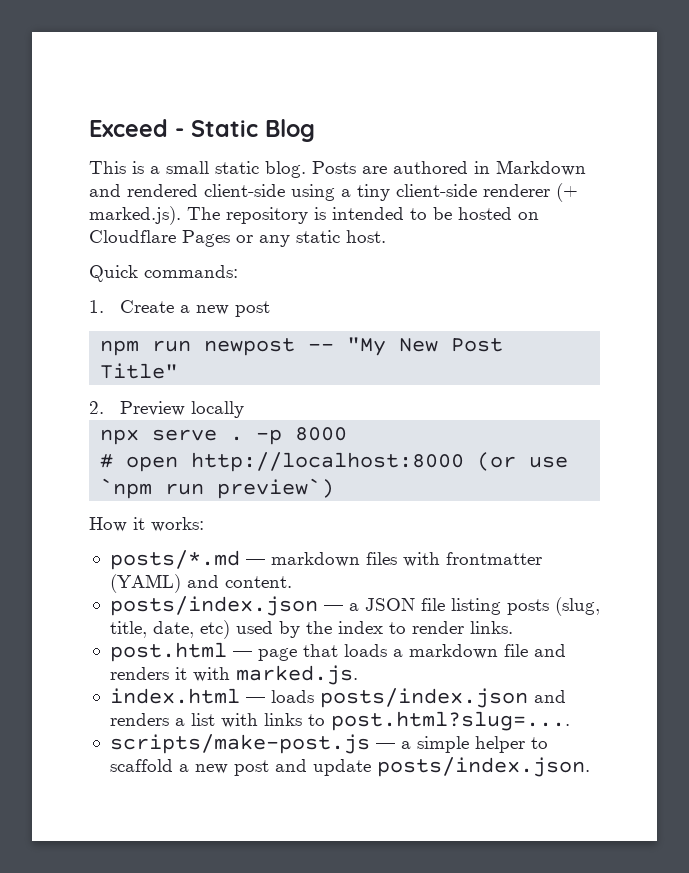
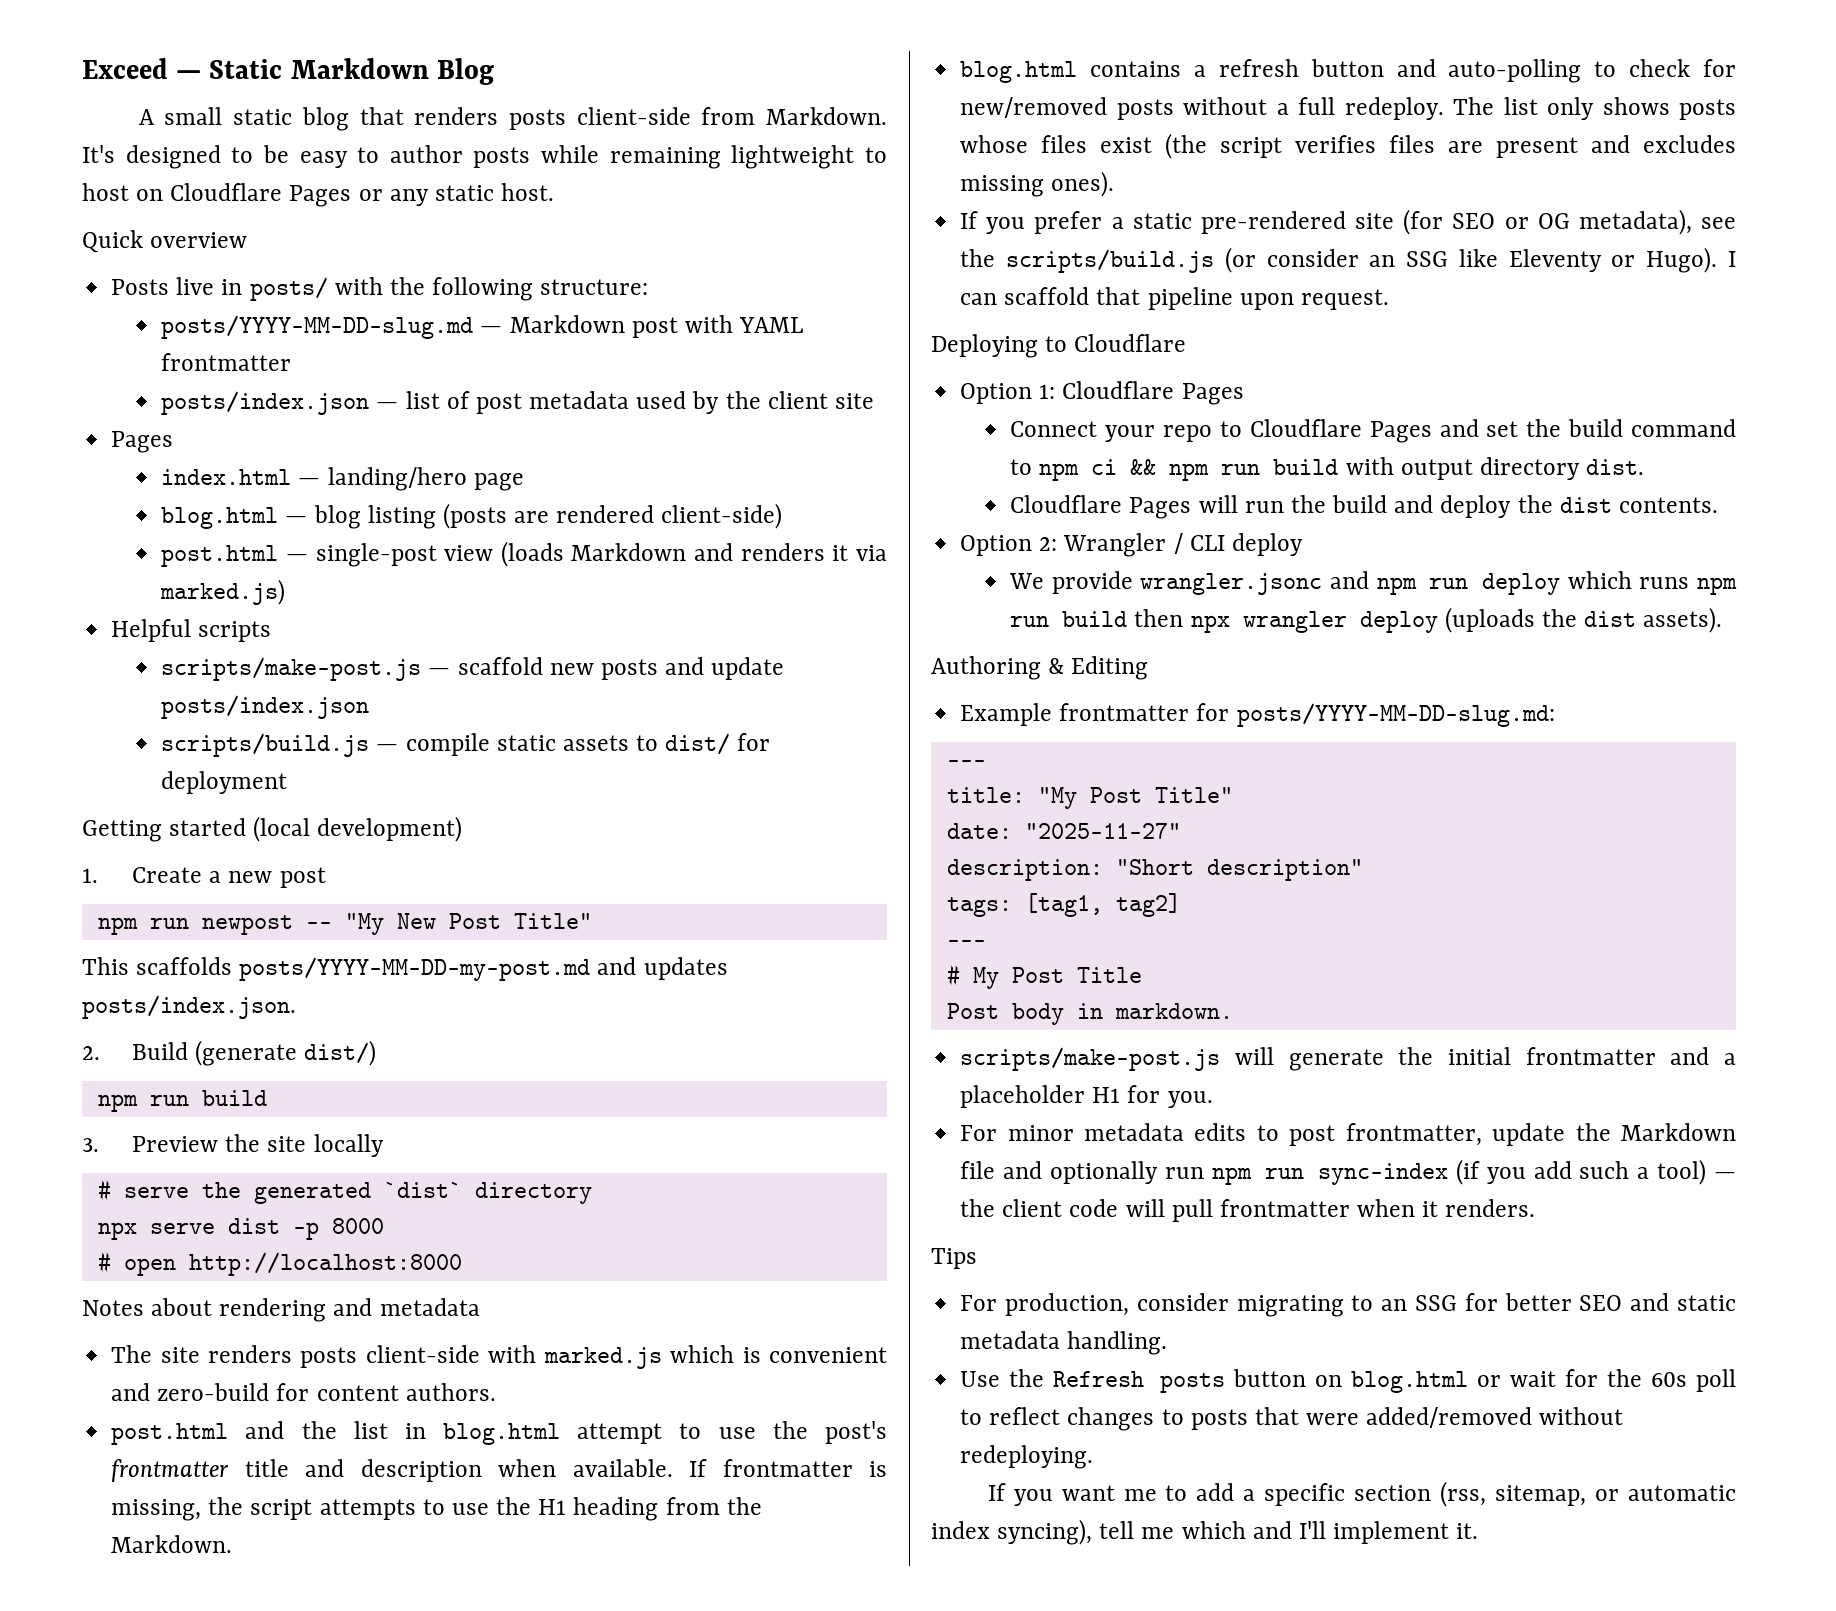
- Exceed - Static Blog
- This is a small static blog. Posts are authored in Markdown and rendered client-side using a tiny client-side renderer (+ marked.js). The repository is intended to be hosted on Cloudflare Pages or any static host.
+ Exceed — Static Markdown Blog
+ A small static blog that renders posts client-side from Markdown. It's designed to be easy to author posts while remaining lightweight to host on Cloudflare Pages or any static host.
- Quick commands:
+ Quick overview
+ Posts live in posts/ with the following structure:
+ posts/YYYY-MM-DD-slug.md — Markdown post with YAML frontmatter
+ posts/index.json — list of post metadata used by the client site
+ Pages
+ index.html — landing/hero page
+ blog.html — blog listing (posts are rendered client-side)
+ post.html — single-post view (loads Markdown and renders it via marked.js)
+ Helpful scripts
+ scripts/make-post.js — scaffold new posts and update posts/index.json
+ scripts/build.js — compile static assets to dist/ for deployment
+ Getting started (local development)
- 2. Preview locally
+ This scaffolds posts/YYYY-MM-DD-my-post.md and updates posts/index.json.
+ 2. Build (generate dist/)
+ npm run build
+ 3. Preview the site locally
+ # serve the generated `dist` directory
- npx serve . -p 8000
+ npx serve dist -p 8000
- # open http://localhost:8000 (or use `npm run preview`)
- How it works:
- posts/*.md — markdown files with frontmatter (YAML) and content.
- posts/index.json — a JSON file listing posts (slug, title, date, etc) used by the index to render links.
- post.html — page that loads a markdown file and renders it with marked.js.
- index.html — loads posts/index.json and renders a list with links to post.html?slug=....
- scripts/make-post.js — a simple helper to scaffold a new post and update posts/index.json.
+ # open http://localhost:8000
+ Notes about rendering and metadata
+ The site renders posts client-side with marked.js which is convenient and zero-build for content authors.
+ post.html and the list in blog.html attempt to use the post's frontmatter title and description when available. If frontmatter is missing, the script attempts to use the H1 heading from the Markdown.
+ blog.html contains a refresh button and auto-polling to check for new/removed posts without a full redeploy. The list only shows posts whose files exist (the script verifies files are present and excludes missing ones).
+ If you prefer a static pre-rendered site (for SEO or OG metadata), see the scripts/build.js (or consider an SSG like Eleventy or Hugo). I can scaffold that pipeline upon request.
+ Deploying to Cloudflare
+ Option 1: Cloudflare Pages
+ Connect your repo to Cloudflare Pages and set the build command to npm ci && npm run build with output directory dist.
+ Cloudflare Pages will run the build and deploy the dist contents.
+ Option 2: Wrangler / CLI deploy
+ We provide wrangler.jsonc and npm run deploy which runs npm run build then npx wrangler deploy (uploads the dist assets).
+ Authoring & Editing
+ Example frontmatter for posts/YYYY-MM-DD-slug.md:
+ ---
+ title: "My Post Title"
+ date: "2025-11-27"
+ description: "Short description"
+ tags: [tag1, tag2]
+ ---
+ # My Post Title
+ Post body in markdown.
+ scripts/make-post.js will generate the initial frontmatter and a placeholder H1 for you.
+ For minor metadata edits to post frontmatter, update the Markdown file and optionally run npm run sync-index (if you add such a tool) — the client code will pull frontmatter when it renders.
+ Tips
+ For production, consider migrating to an SSG for better SEO and static metadata handling.
+ Use the Refresh posts button on blog.html or wait for the 60s poll to reflect changes to posts that were added/removed without redeploying.
+ If you want me to add a specific section (rss, sitemap, or automatic index syncing), tell me which and I'll implement it.

